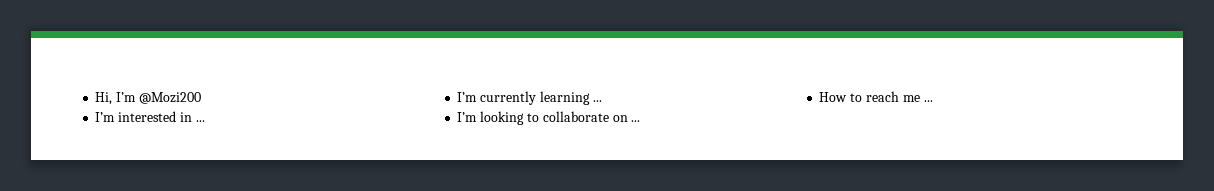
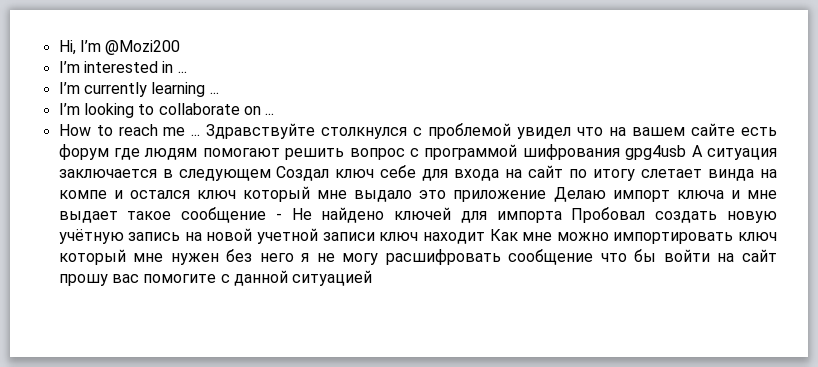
+ Здравствуйте столкнулся с проблемой увидел что на вашем сайте есть форум где людям помогают решить вопрос с программой шифрования gpg4usb А ситуация заключается в следующем Создал ключ себе для входа на сайт по итогу слетает винда на компе и остался ключ который мне выдало это приложение Делаю импорт ключа и мне выдает такое сообщение - Не найдено ключей для импорта Пробовал создать новую учётную запись на новой учетной записи ключ находит Как мне можно импортировать ключ который мне нужен без него я не могу расшифровать сообщение что бы войти на сайт прошу вас помогите с данной ситуацией

